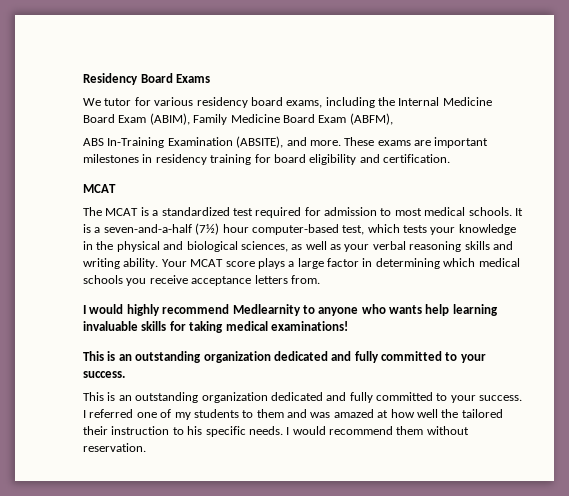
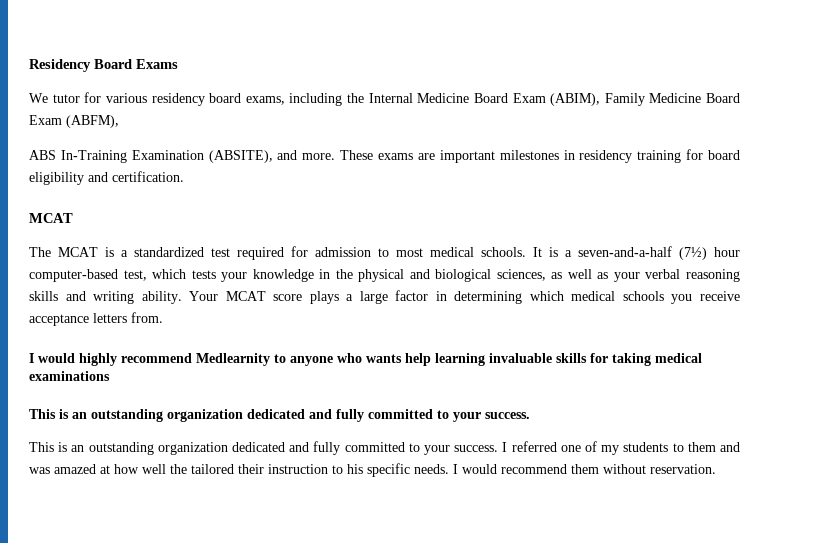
- I would highly recommend Medlearnity to anyone who wants help learning invaluable skills for taking medical examinations!
+ I would highly recommend Medlearnity to anyone who wants help learning invaluable skills for taking medical examinations

